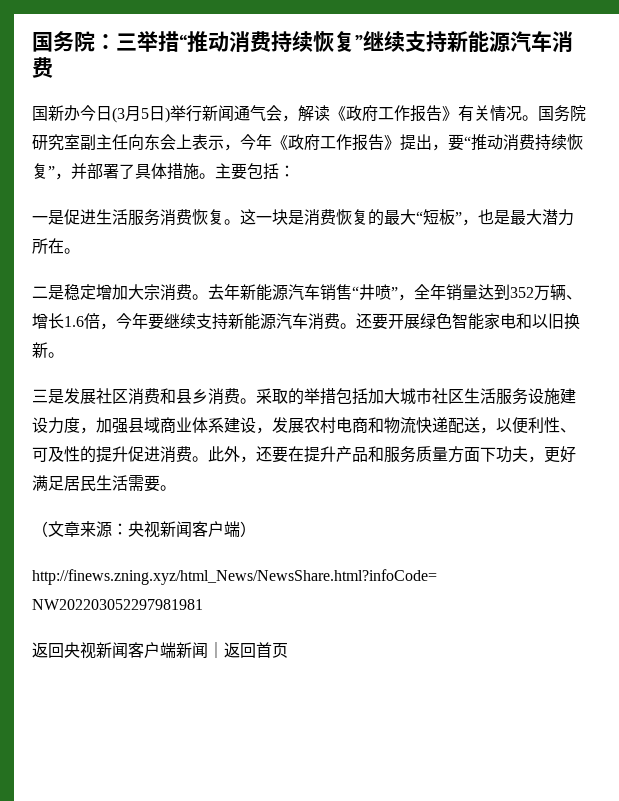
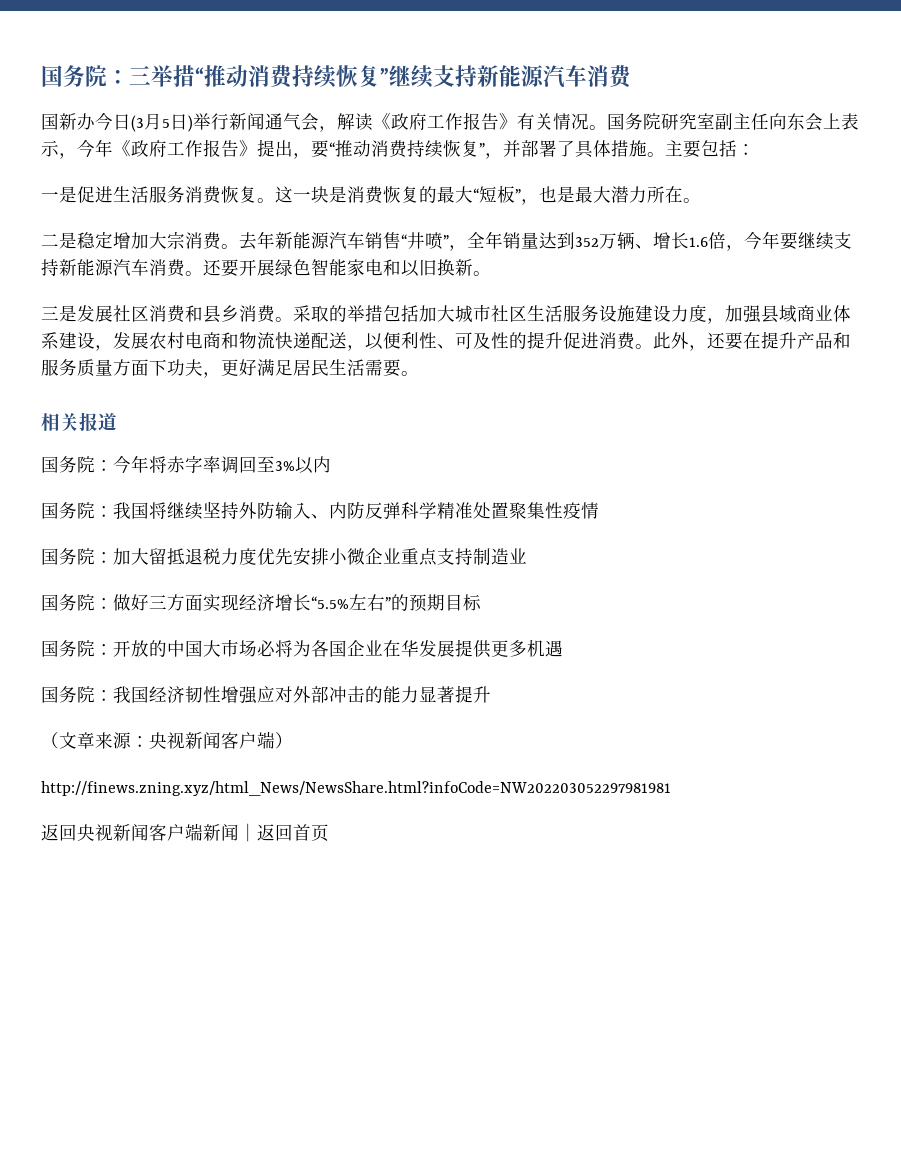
+ 相关报道
+ 国务院：今年将赤字率调回至3%以内
+ 国务院：我国将继续坚持外防输入、内防反弹科学精准处置聚集性疫情
+ 国务院：加大留抵退税力度优先安排小微企业重点支持制造业
+ 国务院：做好三方面实现经济增长“5.5%左右”的预期目标
+ 国务院：开放的中国大市场必将为各国企业在华发展提供更多机遇
+ 国务院：我国经济韧性增强应对外部冲击的能力显著提升

